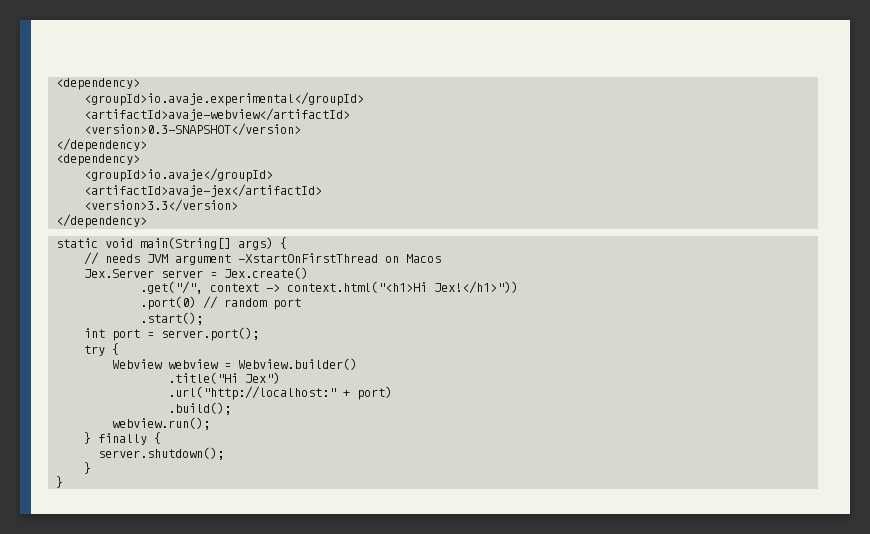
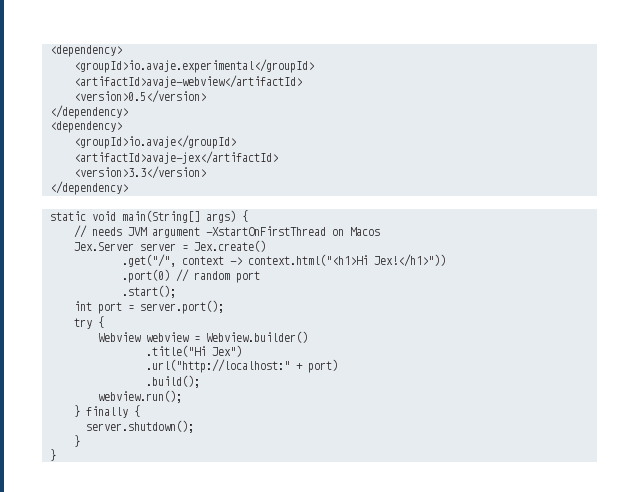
- <version>0.3-SNAPSHOT</version>
+ <version>0.5</version>

